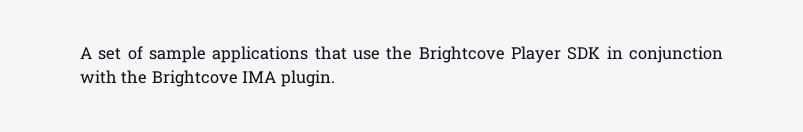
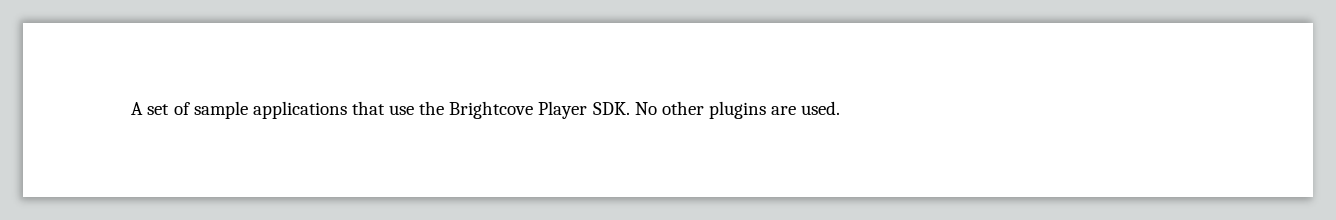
- A set of sample applications that use the Brightcove Player SDK in conjunction with the Brightcove IMA plugin.
+ A set of sample applications that use the Brightcove Player SDK. No other plugins are used.

